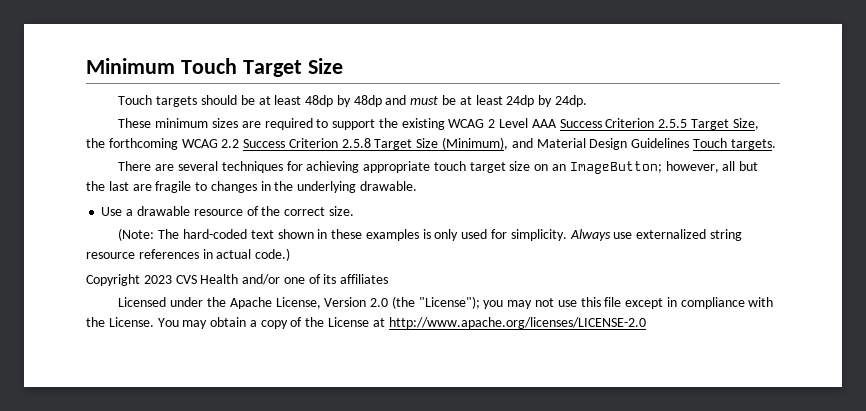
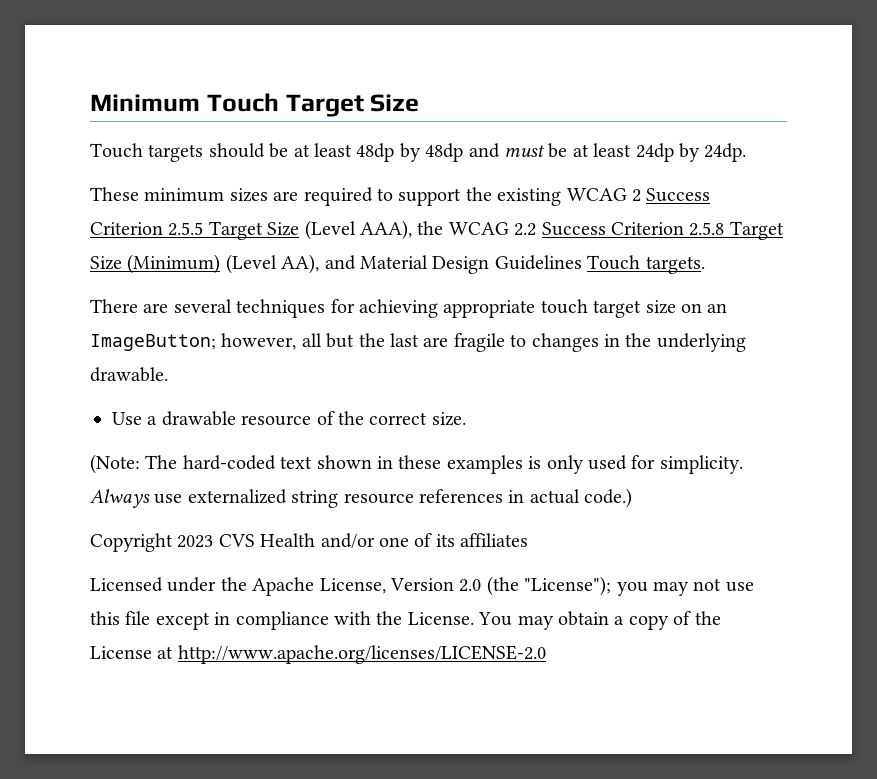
- These minimum sizes are required to support the existing WCAG 2 Level AAA Success Criterion 2.5.5 Target Size, the forthcoming WCAG 2.2 Success Criterion 2.5.8 Target Size (Minimum), and Material Design Guidelines Touch targets.
+ These minimum sizes are required to support the existing WCAG 2 Success Criterion 2.5.5 Target Size (Level AAA), the WCAG 2.2 Success Criterion 2.5.8 Target Size (Minimum) (Level AA), and Material Design Guidelines Touch targets.

